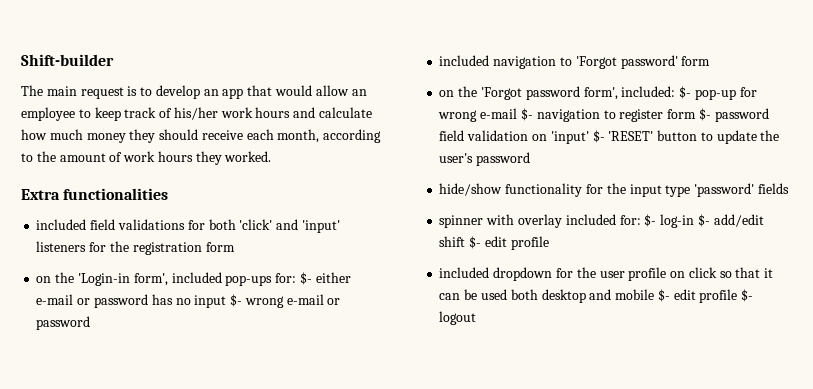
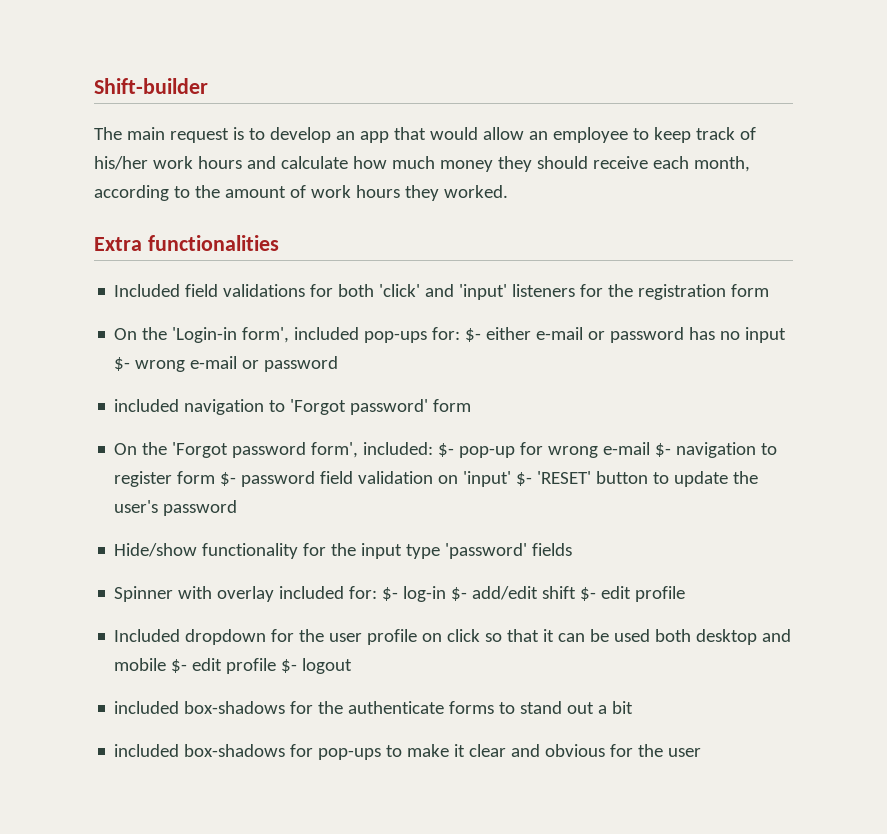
- included field validations for both 'click' and 'input' listeners for the registration form
+ Included field validations for both 'click' and 'input' listeners for the registration form
- on the 'Login-in form', included pop-ups for: $- either e-mail or password has no input $- wrong e-mail or password
+ On the 'Login-in form', included pop-ups for: $- either e-mail or password has no input $- wrong e-mail or password
- on the 'Forgot password form', included: $- pop-up for wrong e-mail $- navigation to register form $- password field validation on 'input' $- 'RESET' button to update the user's password
+ On the 'Forgot password form', included: $- pop-up for wrong e-mail $- navigation to register form $- password field validation on 'input' $- 'RESET' button to update the user's password
- hide/show functionality for the input type 'password' fields
+ Hide/show functionality for the input type 'password' fields
- spinner with overlay included for: $- log-in $- add/edit shift $- edit profile
+ Spinner with overlay included for: $- log-in $- add/edit shift $- edit profile
- included dropdown for the user profile on click so that it can be used both desktop and mobile $- edit profile $- logout
+ Included dropdown for the user profile on click so that it can be used both desktop and mobile $- edit profile $- logout
+ included box-shadows for the authenticate forms to stand out a bit
+ included box-shadows for pop-ups to make it clear and obvious for the user

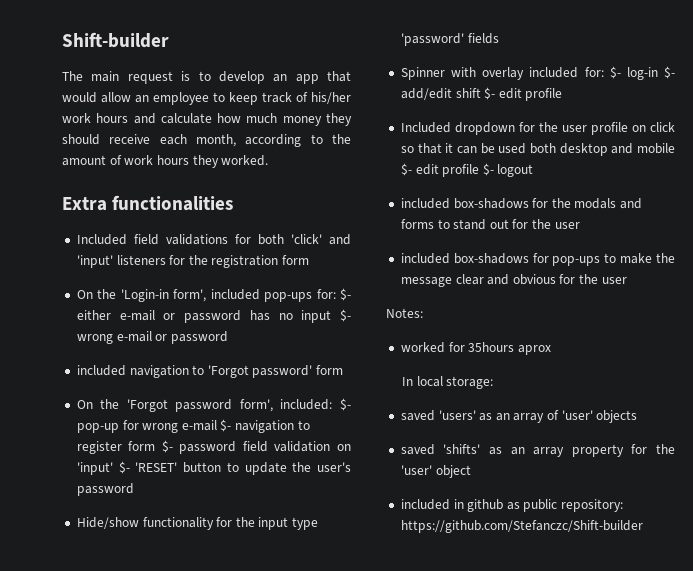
- included box-shadows for the authenticate forms to stand out a bit
+ included box-shadows for the modals and forms to stand out for the user
- included box-shadows for pop-ups to make it clear and obvious for the user
+ included box-shadows for pop-ups to make the message clear and obvious for the user
+ Notes:
+ worked for 35hours aprox
+ In local storage:
+ saved 'users' as an array of 'user' objects
+ saved 'shifts' as an array property for the 'user' object
+ included in github as public repository: https://github.com/Stefanczc/Shift-builder

